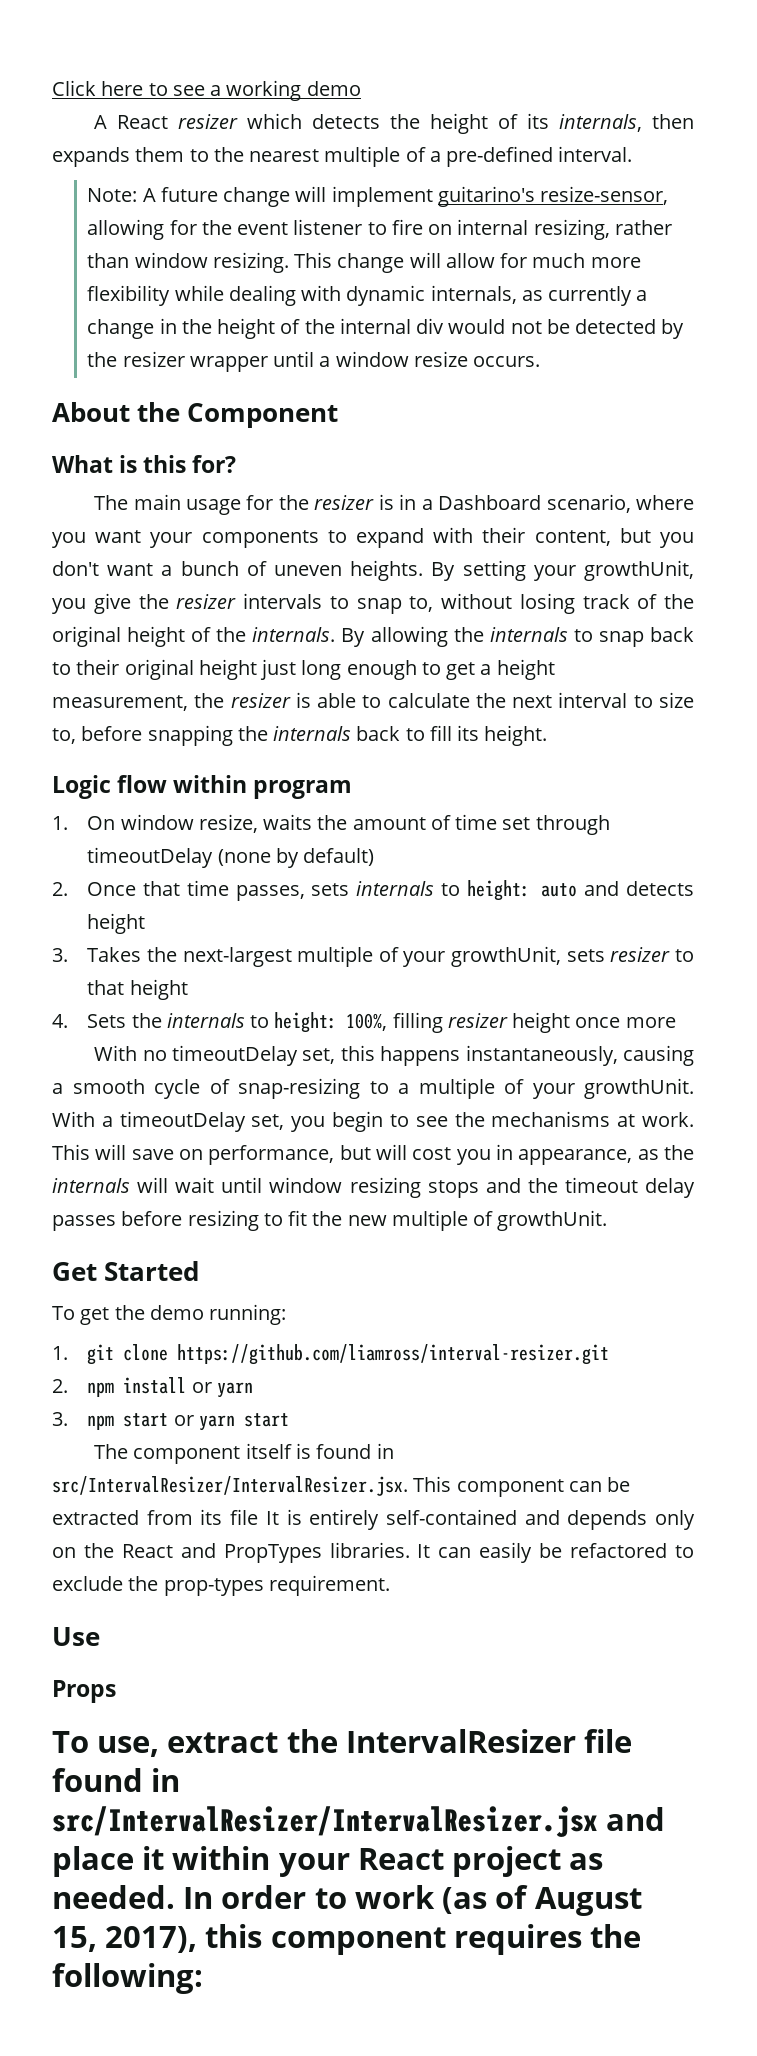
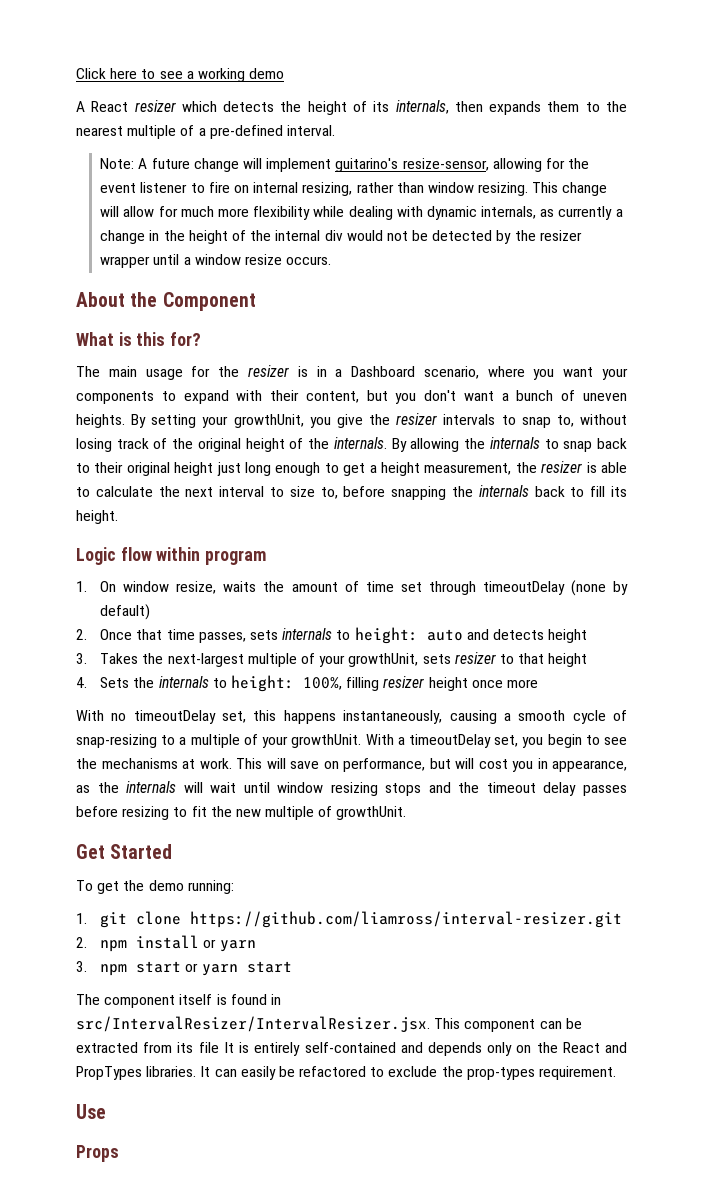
- To use, extract the IntervalResizer file found in src/IntervalResizer/IntervalResizer.jsx and place it within your React project as needed. In order to work (as of August 15, 2017), this component requires the following:

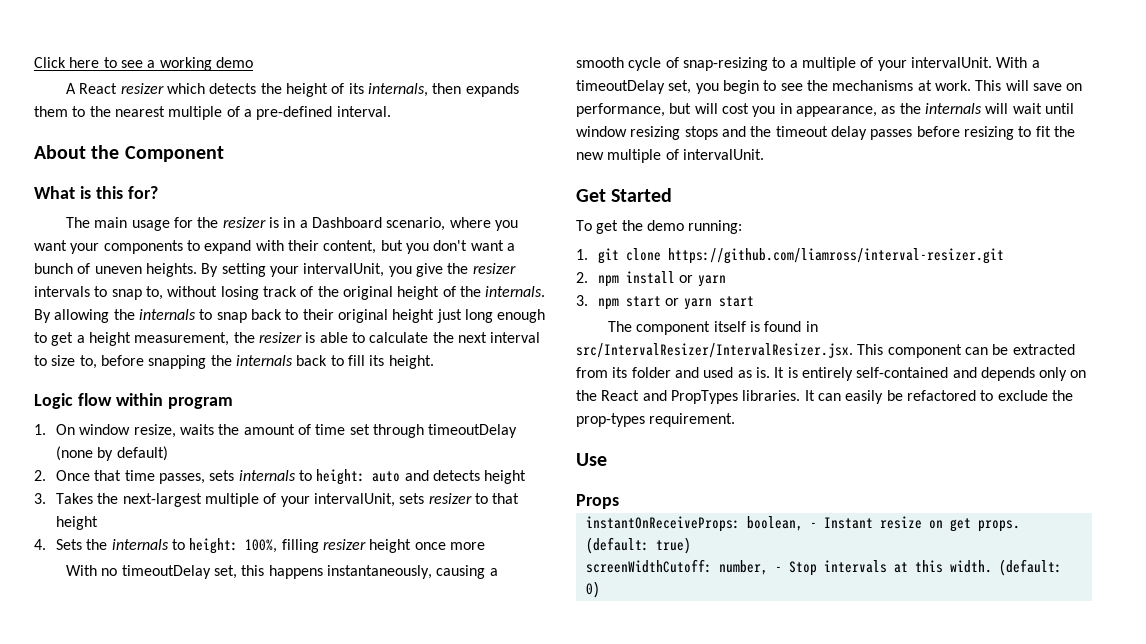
- Note: A future change will implement guitarino's resize-sensor, allowing for the event listener to fire on internal resizing, rather than window resizing. This change will allow for much more flexibility while dealing with dynamic internals, as currently a change in the height of the internal div would not be detected by the resizer wrapper until a window resize occurs.
- By setting your growthUnit, you give the resizer intervals to snap to, without losing track of the original height of the internals.
+ By setting your intervalUnit, you give the resizer intervals to snap to, without losing track of the original height of the internals.
- 3. Takes the next-largest multiple of your growthUnit, sets resizer to that height
+ 3. Takes the next-largest multiple of your intervalUnit, sets resizer to that height
- With no timeoutDelay set, this happens instantaneously, causing a smooth cycle of snap-resizing to a multiple of your growthUnit.
+ With no timeoutDelay set, this happens instantaneously, causing a smooth cycle of snap-resizing to a multiple of your intervalUnit.
- This will save on performance, but will cost you in appearance, as the internals will wait until window resizing stops and the timeout delay passes before resizing to fit the new multiple of growthUnit.
+ This will save on performance, but will cost you in appearance, as the internals will wait until window resizing stops and the timeout delay passes before resizing to fit the new multiple of intervalUnit.
- The component itself is found in src/IntervalResizer/IntervalResizer.jsx. This component can be extracted from its file It is entirely self-contained and depends only on the React and PropTypes libraries.
+ The component itself is found in src/IntervalResizer/IntervalResizer.jsx. This component can be extracted from its folder and used as is. It is entirely self-contained and depends only on the React and PropTypes libraries.
+ instantOnReceiveProps: boolean, - Instant resize on get props. (default: true)
+ screenWidthCutoff: number, - Stop intervals at this width. (default: 0)

